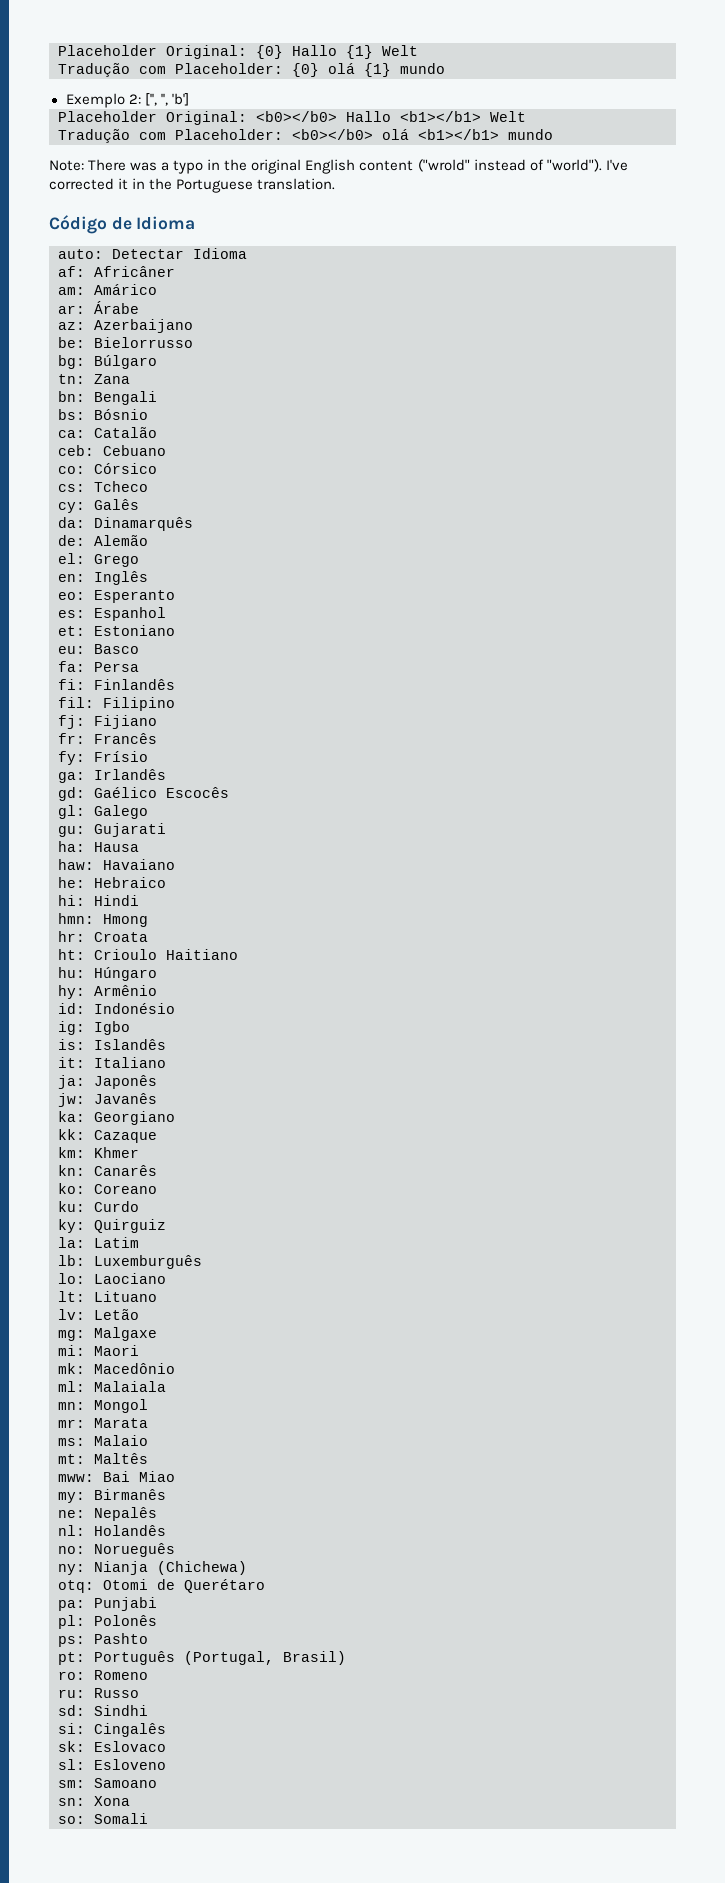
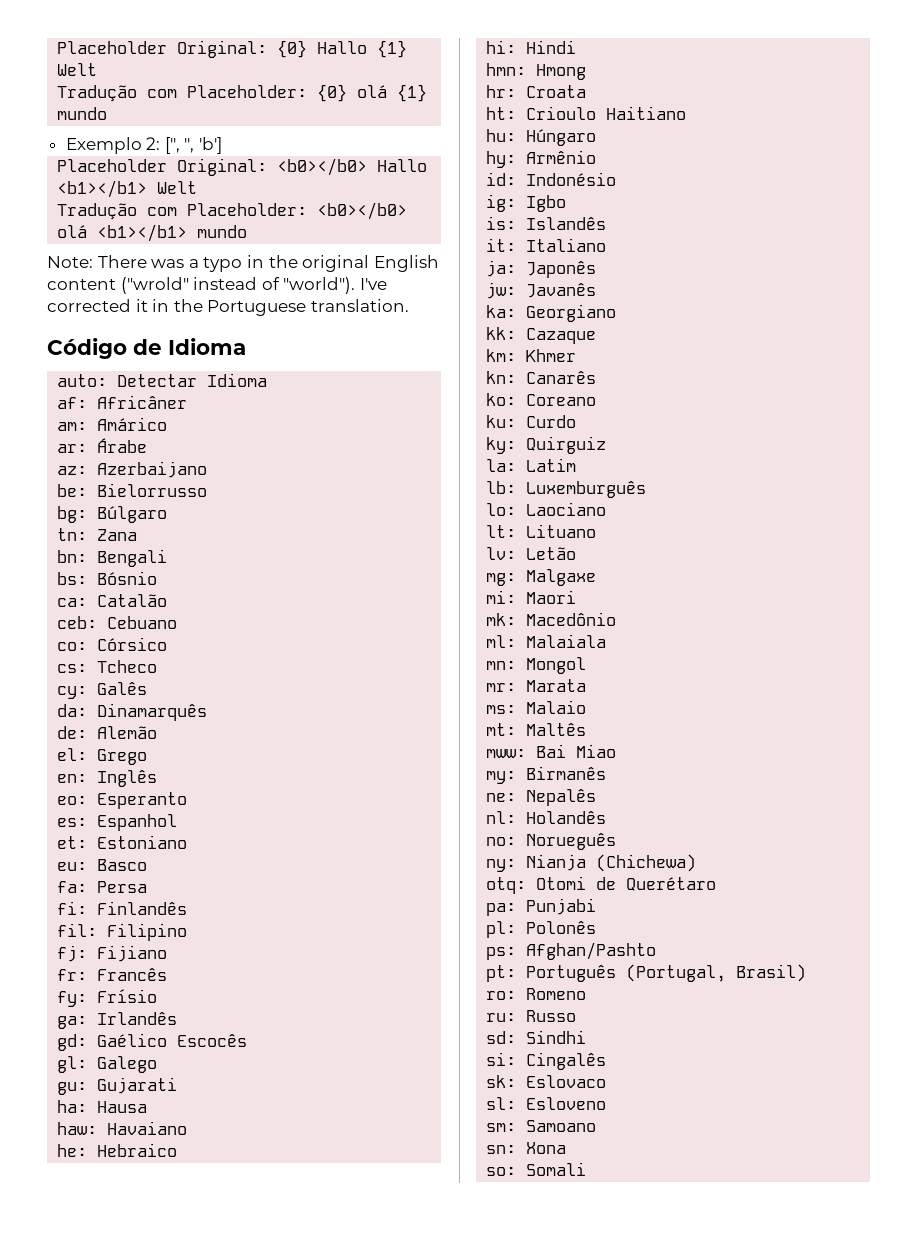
- ps: Pashto
+ ps: Afghan/Pashto

